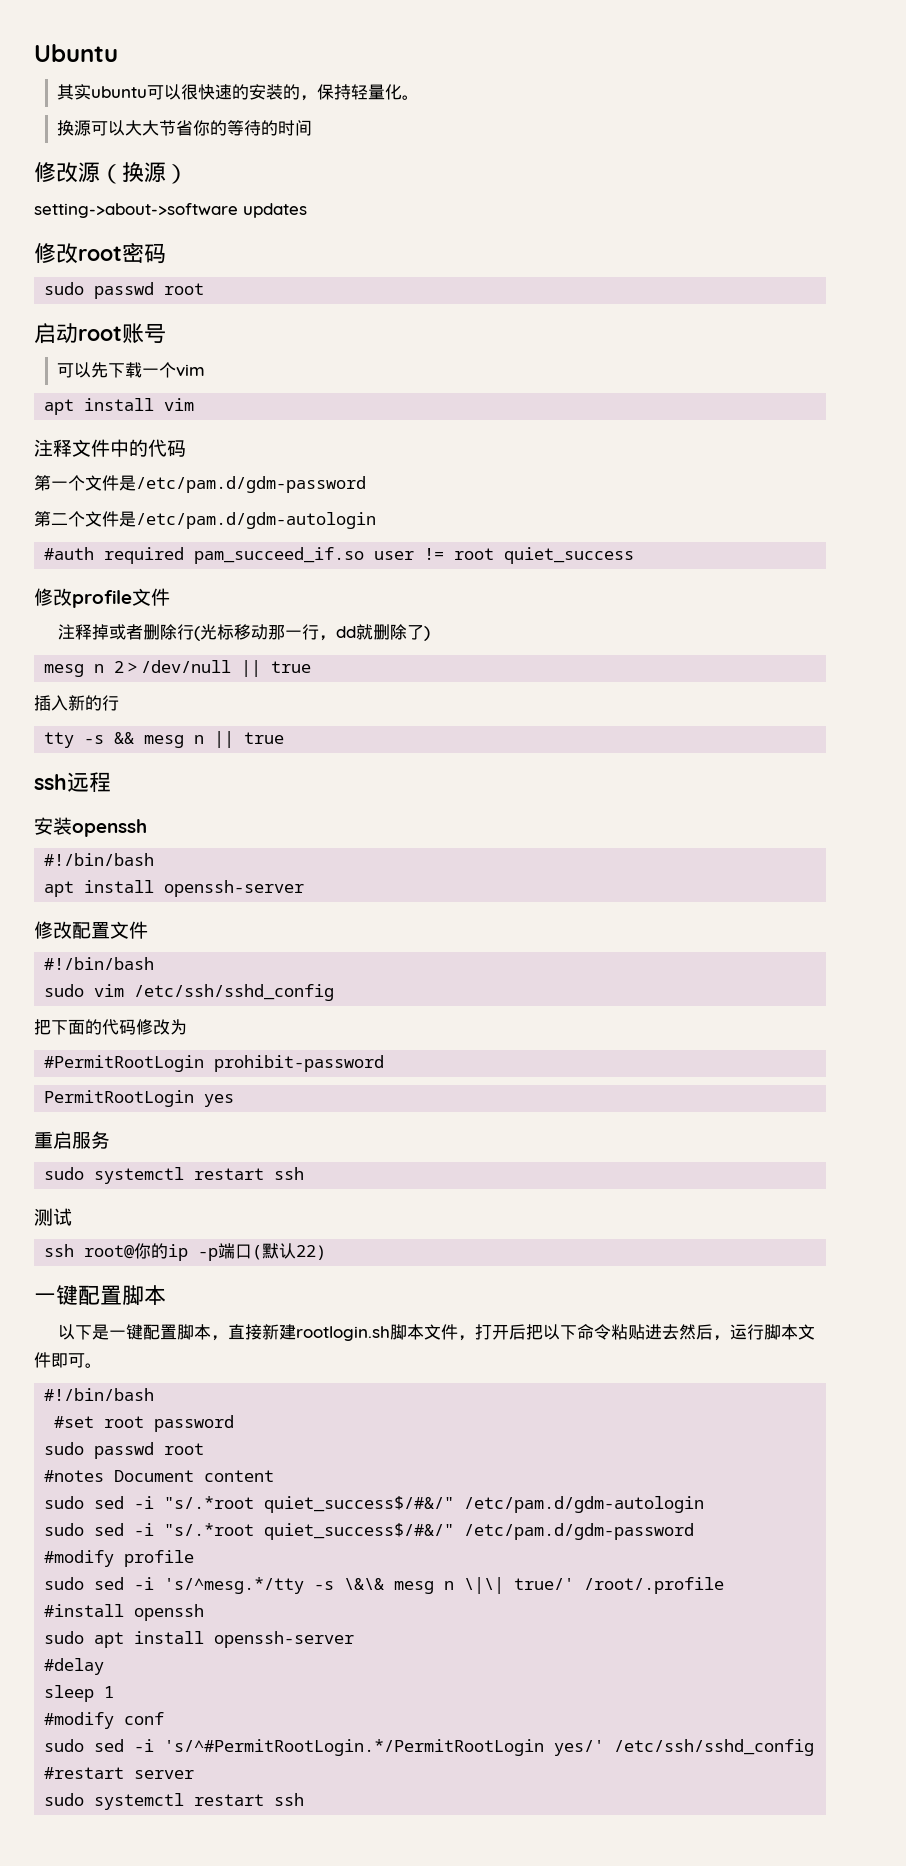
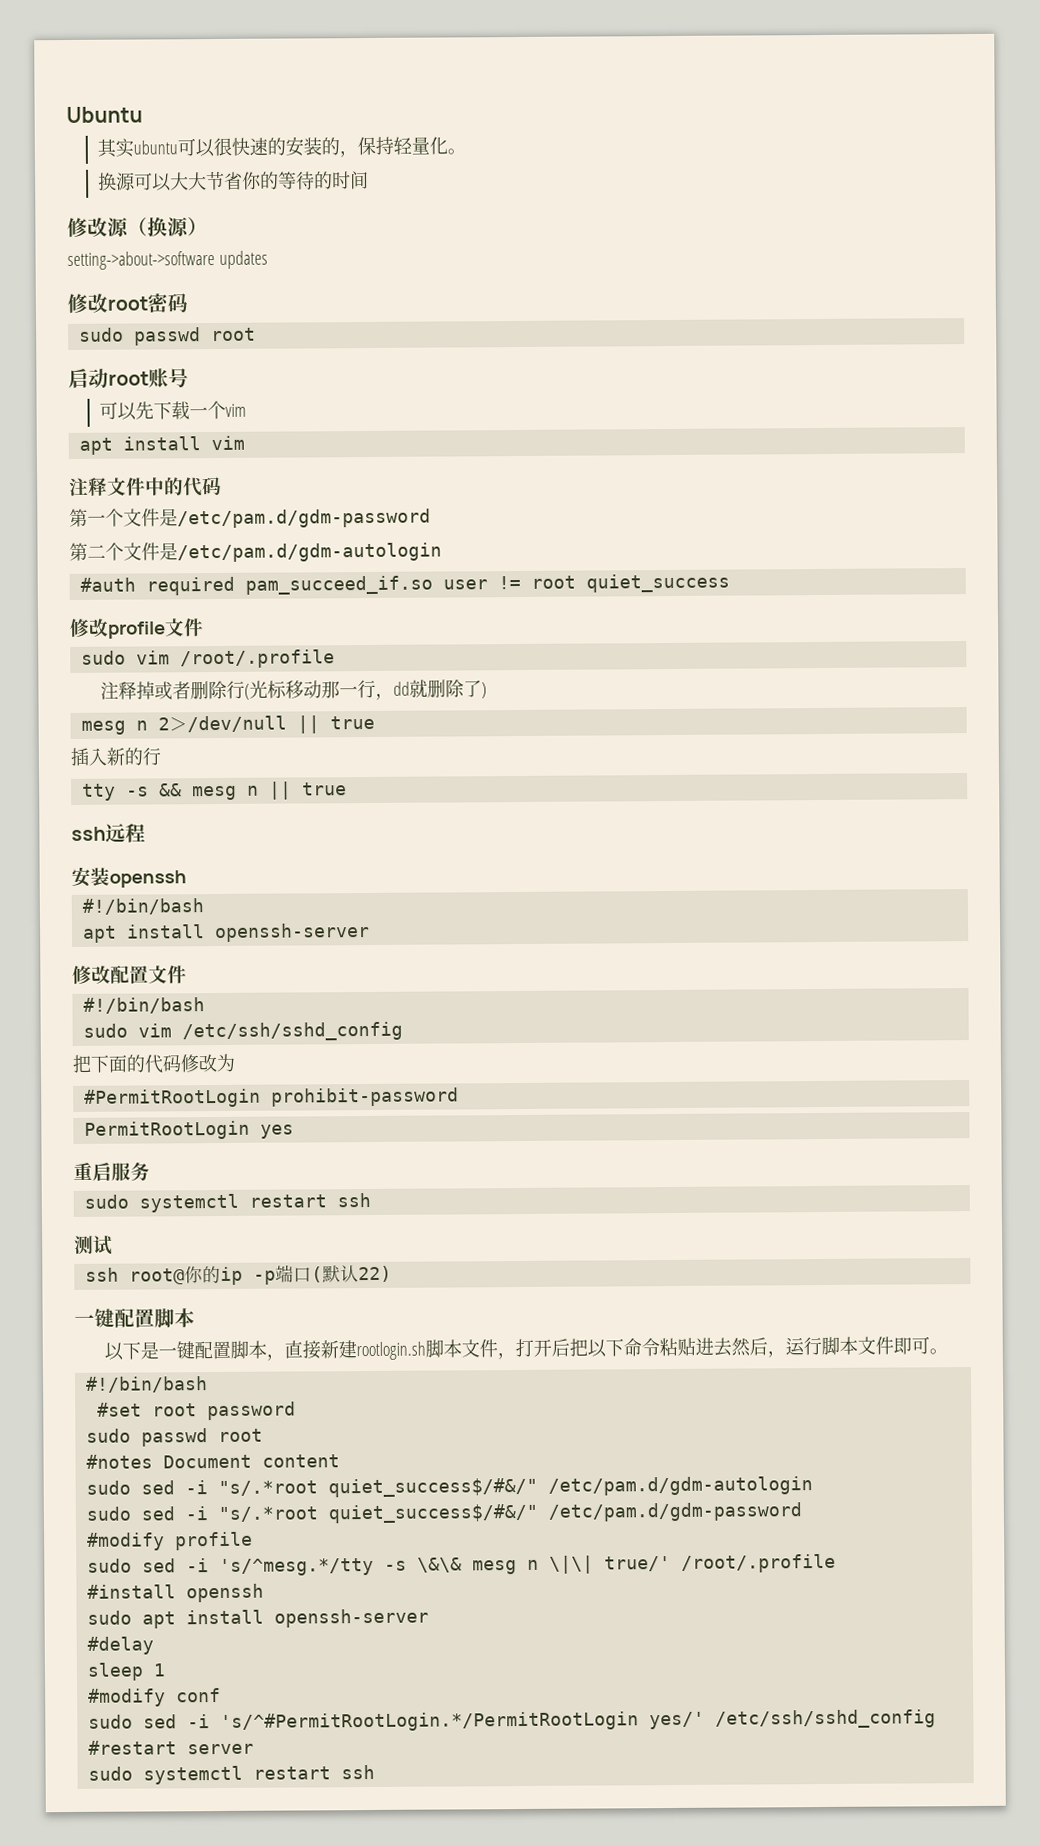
+ sudo vim /root/.profile

